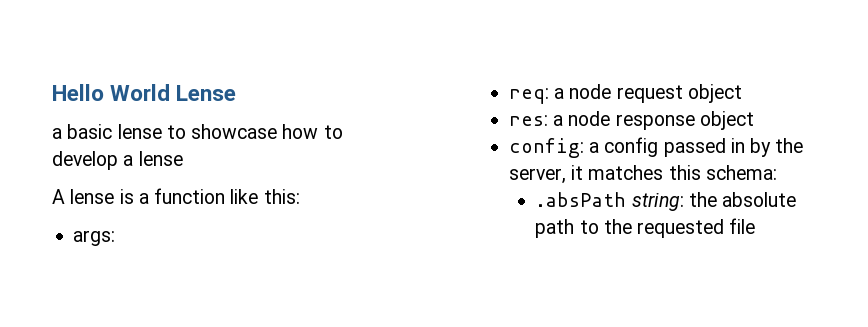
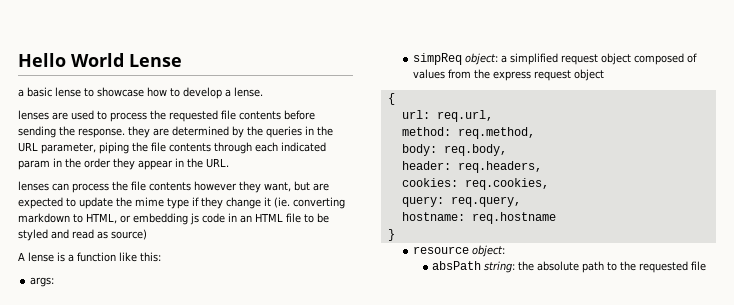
- a basic lense to showcase how to develop a lense
+ a basic lense to showcase how to develop a lense.
+ lenses are used to process the requested file contents before sending the response. they are determined by the queries in the URL parameter, piping the file contents through each indicated param in the order they appear in the URL.
+ lenses can process the file contents however they want, but are expected to update the mime type if they change it (ie. converting markdown to HTML, or embedding js code in an HTML file to be styled and read as source)
- req: a node request object
- res: a node response object
- config: a config passed in by the server, it matches this schema:
- .absPath string: the absolute path to the requested file
+ simpReq object: a simplified request object composed of values from the express request object
+ {
+ url: req.url,
+ method: req.method,
+ body: req.body,
+ header: req.headers,
+ cookies: req.cookies,
+ query: req.query,
+ hostname: req.hostname
+ }
+ resource object:
+ absPath string: the absolute path to the requested file

